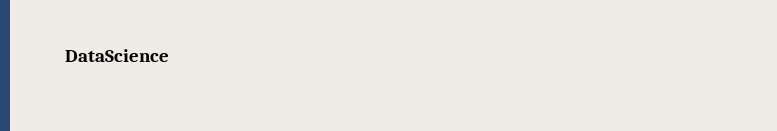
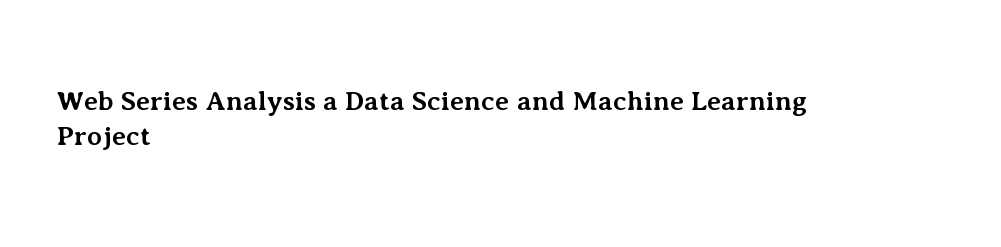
- DataScience
+ Web Series Analysis a Data Science and Machine Learning Project

